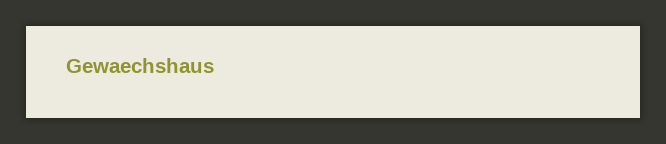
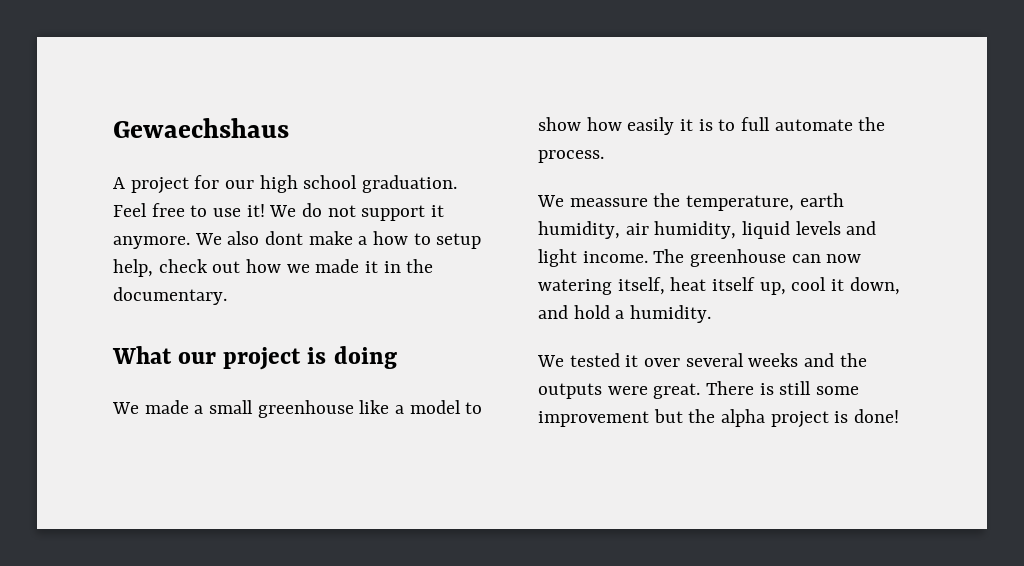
+ A project for our high school graduation. Feel free to use it! We do not support it anymore. We also dont make a how to setup help, check out how we made it in the documentary.
+ What our project is doing
+ We made a small greenhouse like a model to show how easily it is to full automate the process.
+ We meassure the temperature, earth humidity, air humidity, liquid levels and light income. The greenhouse can now watering itself, heat itself up, cool it down, and hold a humidity.
+ We tested it over several weeks and the outputs were great. There is still some improvement but the alpha project is done!

